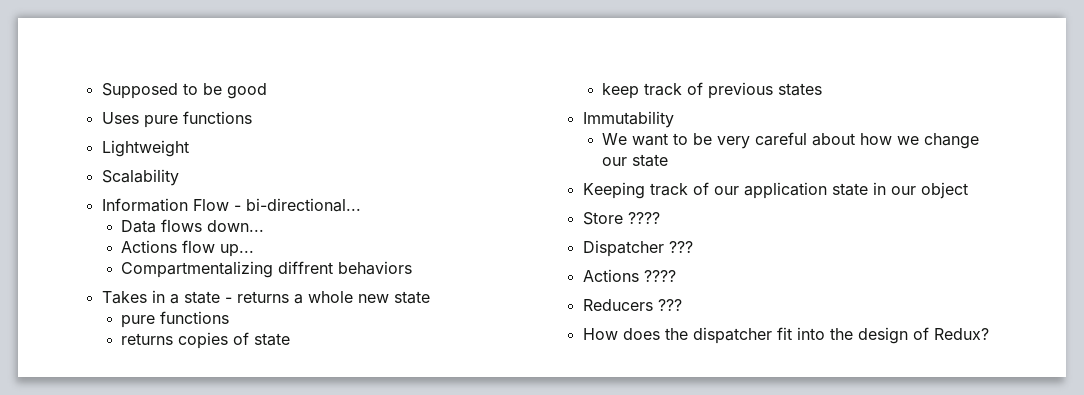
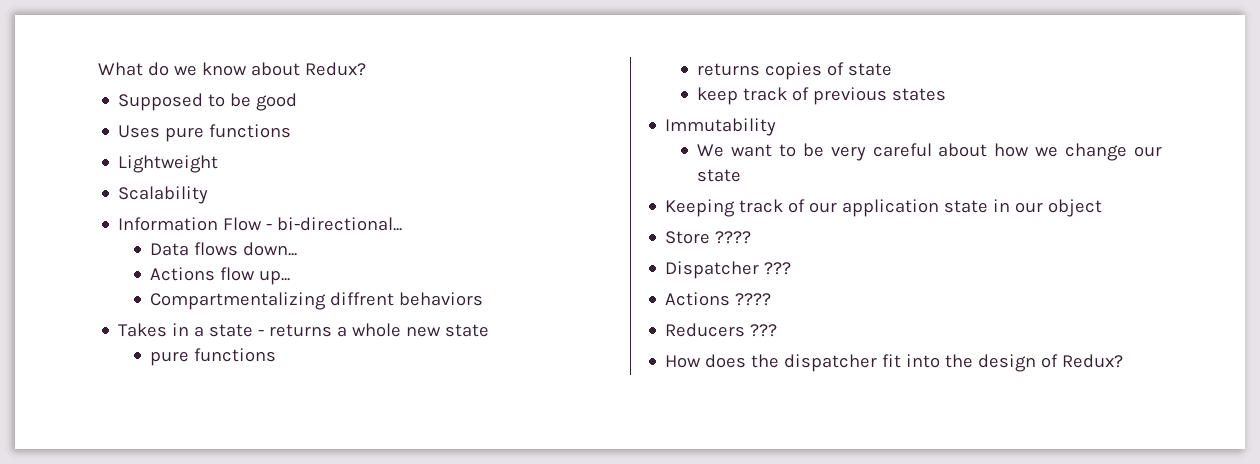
+ What do we know about Redux?

